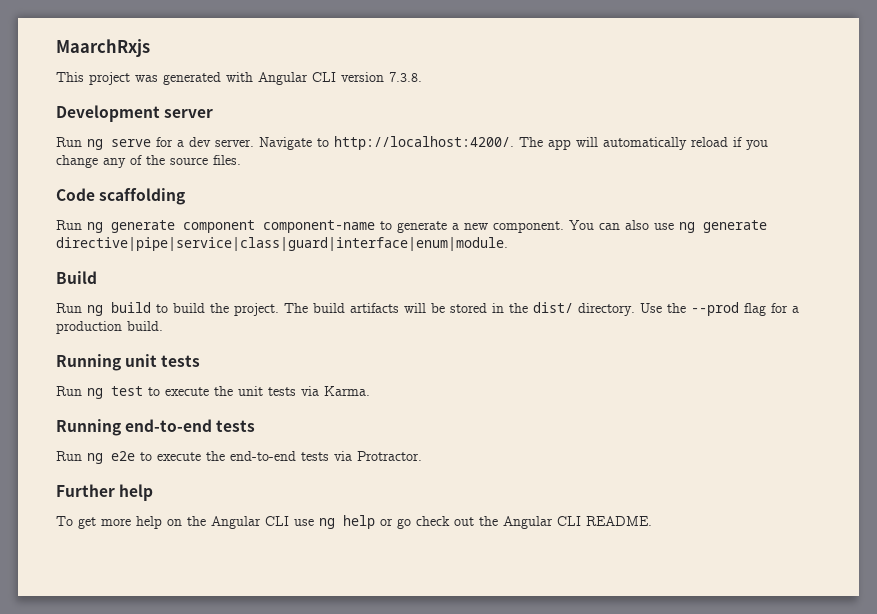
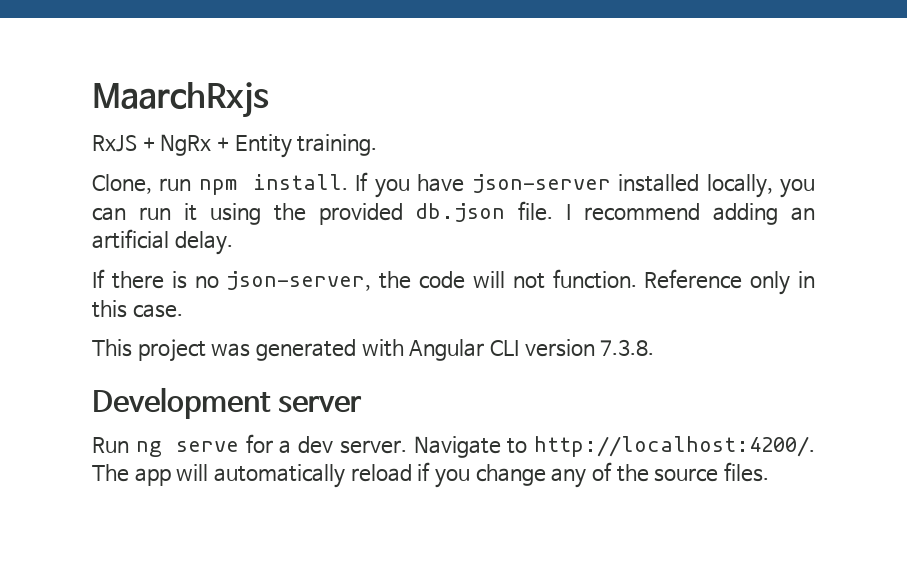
+ RxJS + NgRx + Entity training.
+ Clone, run npm install. If you have json-server installed locally, you can run it using the provided db.json file. I recommend adding an artificial delay.
+ If there is no json-server, the code will not function. Reference only in this case.
- Code scaffolding
- Run ng generate component component-name to generate a new component. You can also use ng generate directive|pipe|service|class|guard|interface|enum|module.
- Build
- Run ng build to build the project. The build artifacts will be stored in the dist/ directory. Use the --prod flag for a production build.
- Running unit tests
- Run ng test to execute the unit tests via Karma.
- Running end-to-end tests
- Run ng e2e to execute the end-to-end tests via Protractor.
- Further help
- To get more help on the Angular CLI use ng help or go check out the Angular CLI README.

